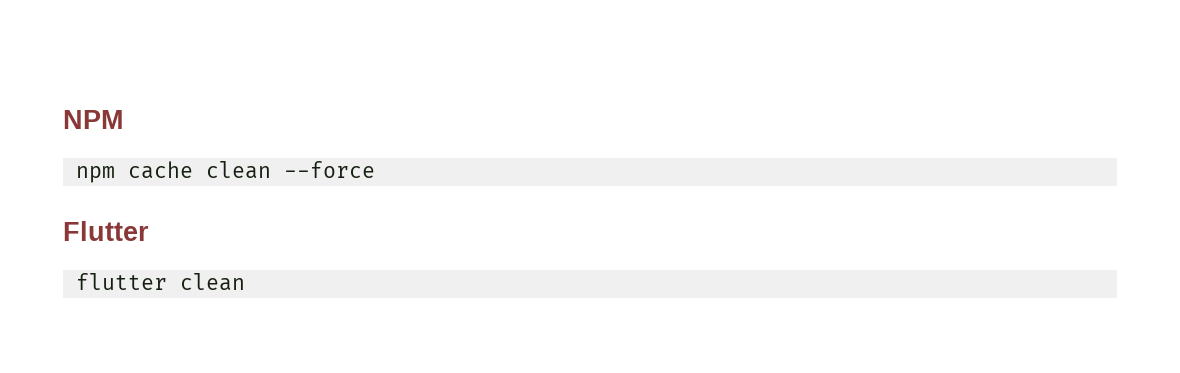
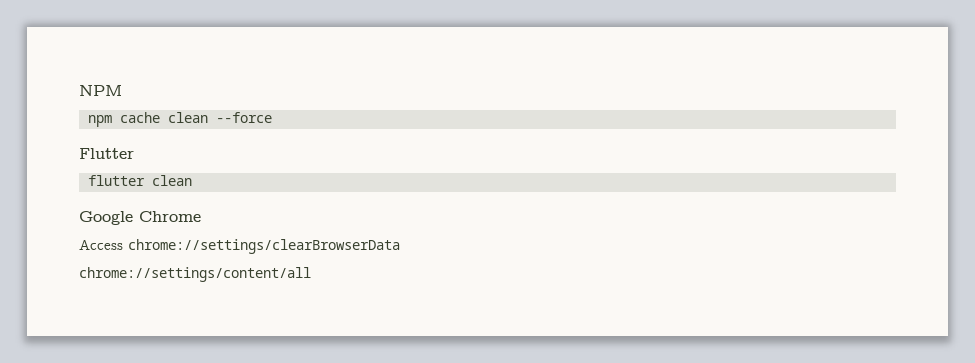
+ Google Chrome
+ Access chrome://settings/clearBrowserData
+ chrome://settings/content/all

